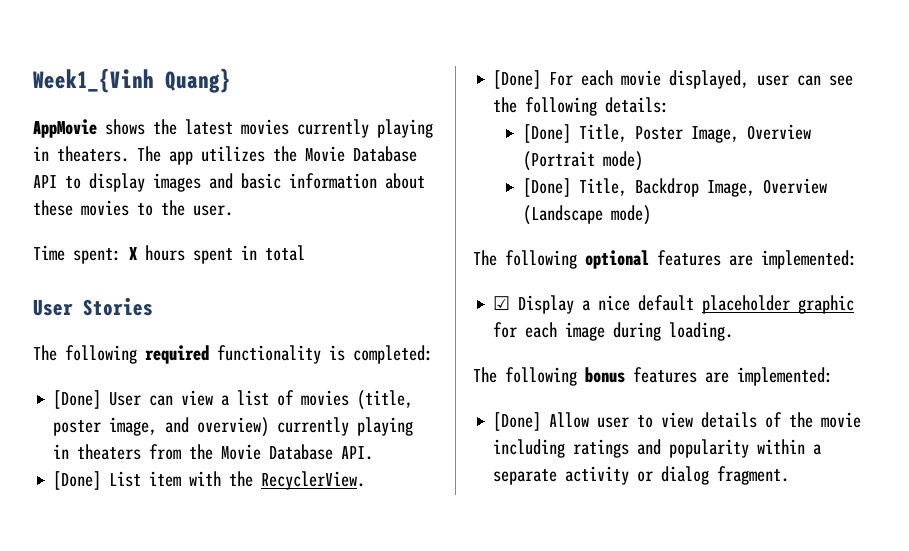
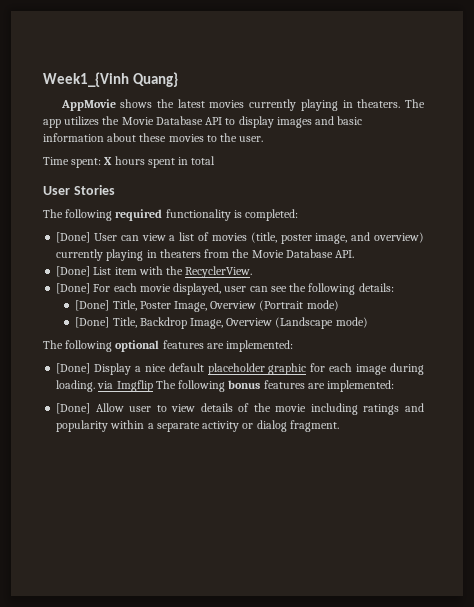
- ☑ Display a nice default placeholder graphic for each image during loading.
- The following bonus features are implemented:
+ [Done] Display a nice default placeholder graphic for each image during loading. via Imgflip The following bonus features are implemented:

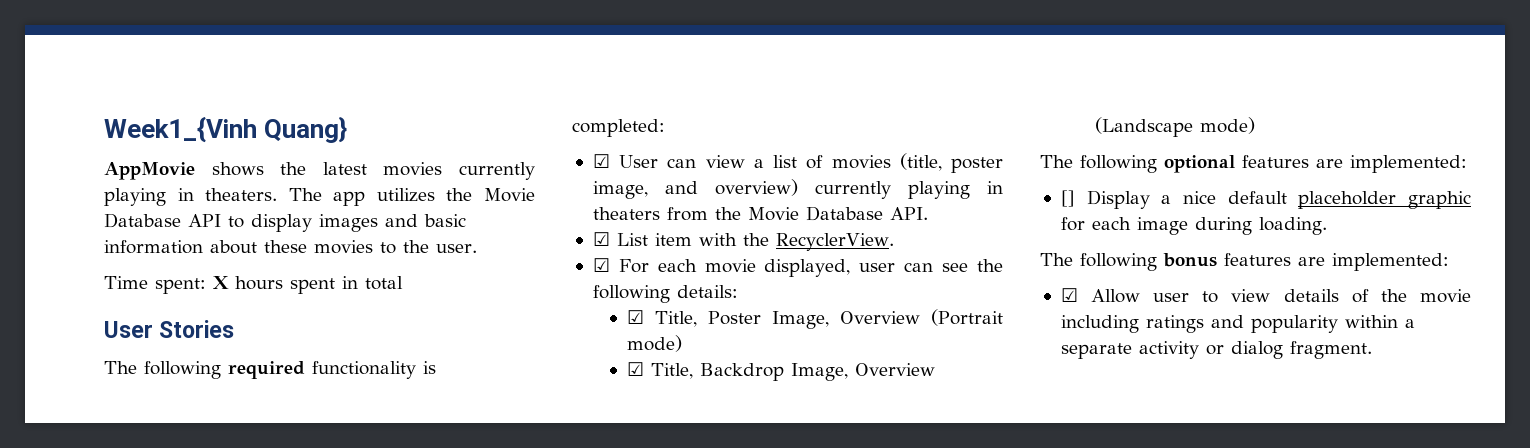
- [Done] User can view a list of movies (title, poster image, and overview) currently playing in theaters from the Movie Database API.
+ ☑ User can view a list of movies (title, poster image, and overview) currently playing in theaters from the Movie Database API.
- [Done] List item with the RecyclerView.
+ ☑ List item with the RecyclerView.
- [Done] For each movie displayed, user can see the following details:
+ ☑ For each movie displayed, user can see the following details:
- [Done] Title, Poster Image, Overview (Portrait mode)
+ ☑ Title, Poster Image, Overview (Portrait mode)
- [Done] Title, Backdrop Image, Overview (Landscape mode)
+ ☑ Title, Backdrop Image, Overview (Landscape mode)
- [Done] Display a nice default placeholder graphic for each image during loading. via Imgflip The following bonus features are implemented:
+ [] Display a nice default placeholder graphic for each image during loading.
+ The following bonus features are implemented:
- [Done] Allow user to view details of the movie including ratings and popularity within a separate activity or dialog fragment.
+ ☑ Allow user to view details of the movie including ratings and popularity within a separate activity or dialog fragment.

